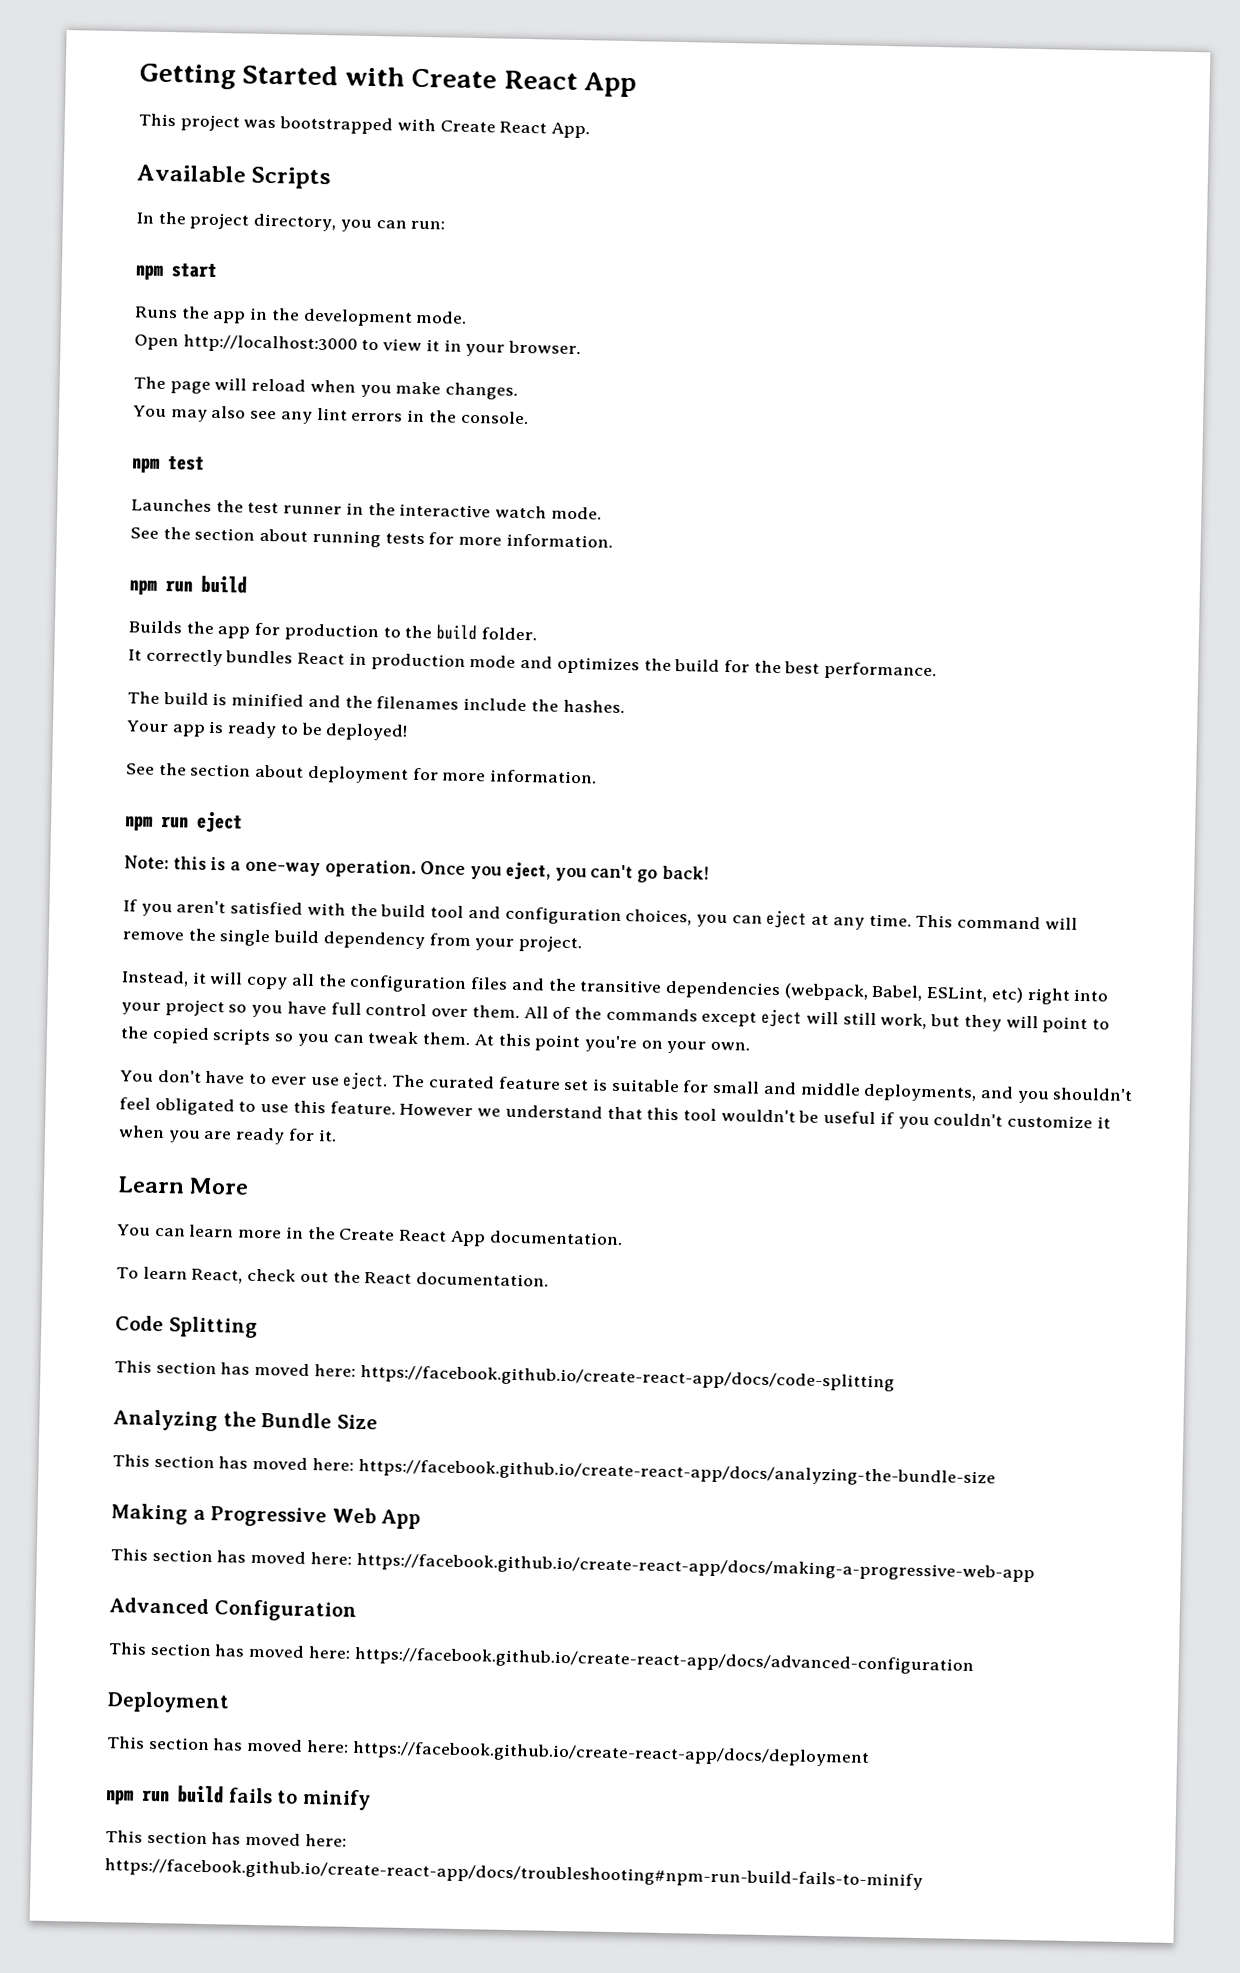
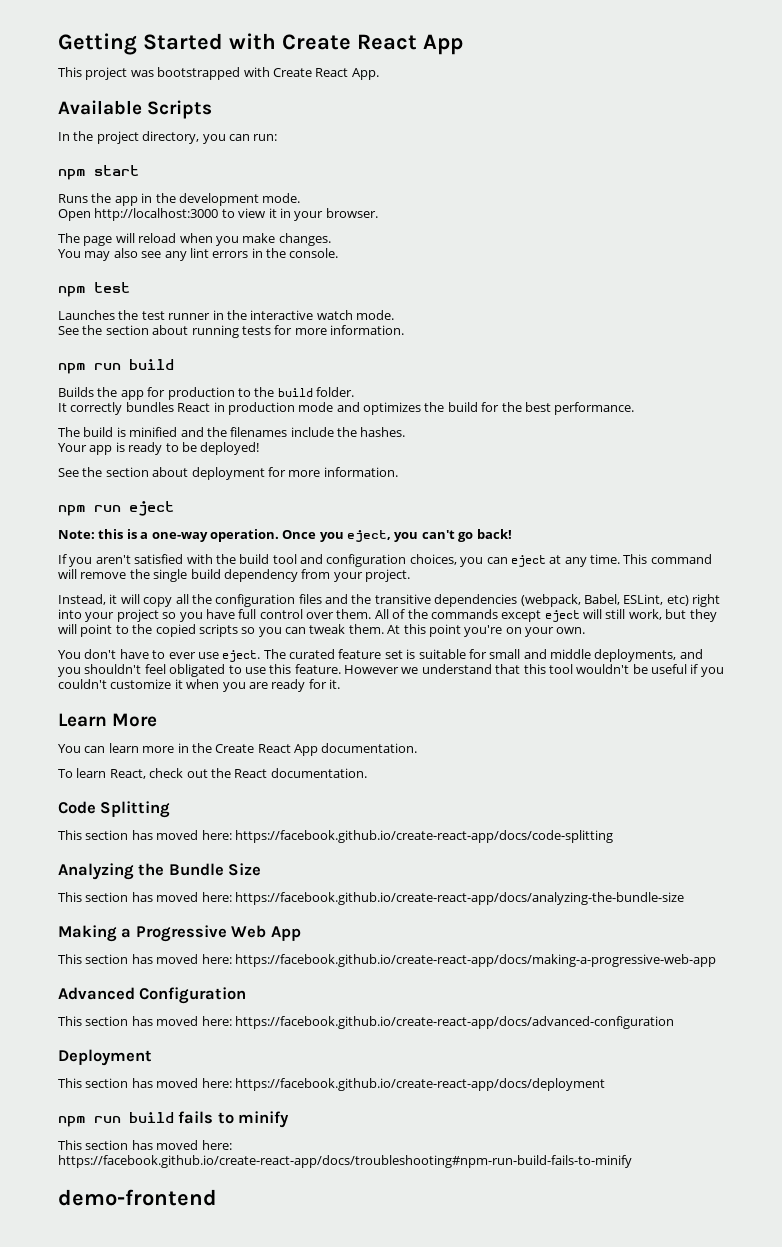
+ demo-frontend

